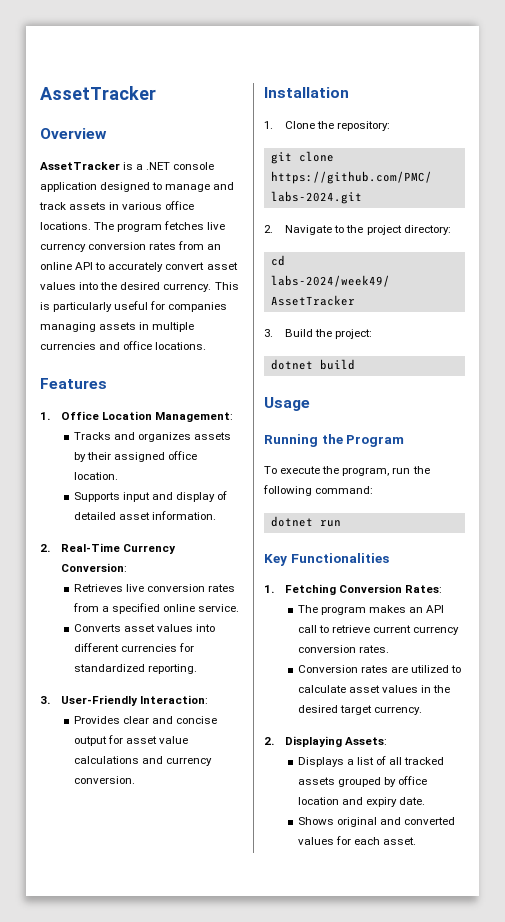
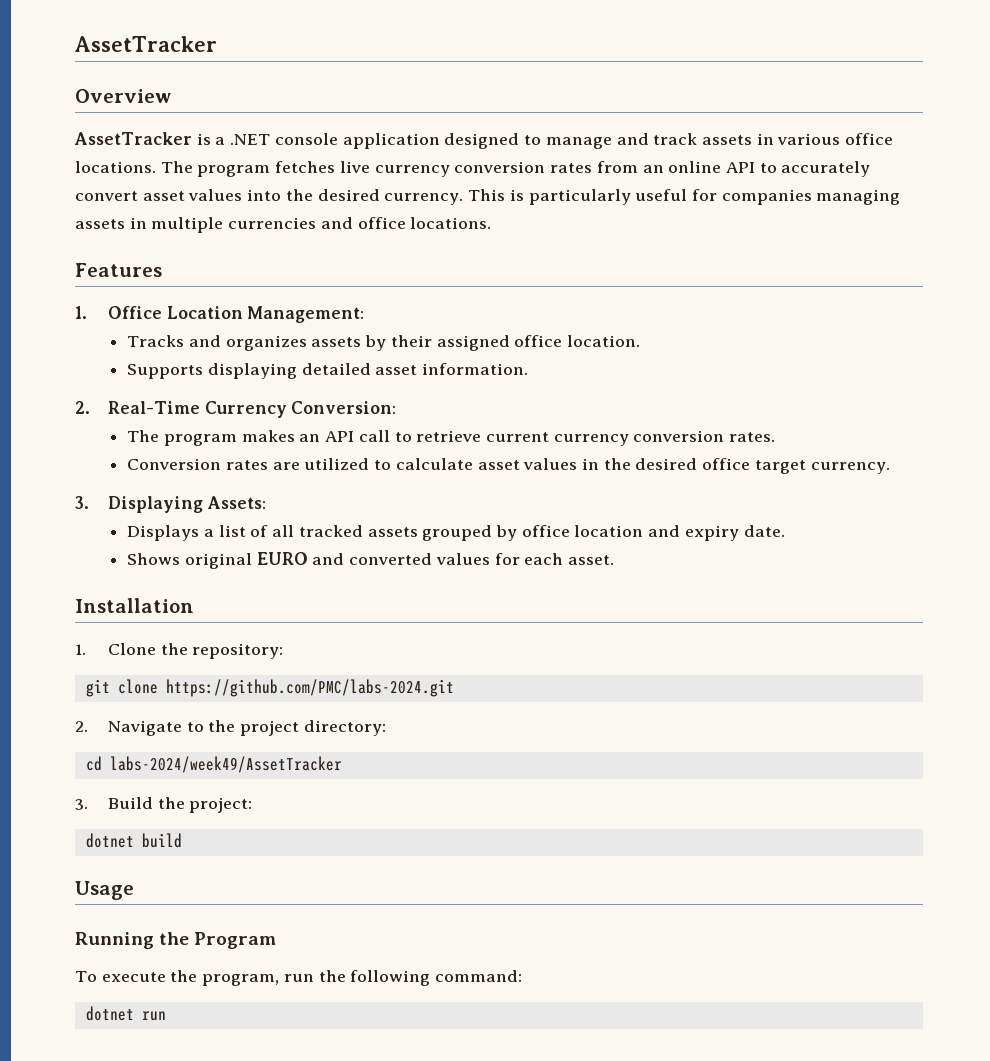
- Supports input and display of detailed asset information.
+ Supports displaying detailed asset information.
- Retrieves live conversion rates from a specified online service.
- Converts asset values into different currencies for standardized reporting.
- 3. User-Friendly Interaction:
- Provides clear and concise output for asset value calculations and currency conversion.
+ The program makes an API call to retrieve current currency conversion rates.
+ Conversion rates are utilized to calculate asset values in the desired office target currency.
+ 3. Displaying Assets:
+ Displays a list of all tracked assets grouped by office location and expiry date.
+ Shows original EURO and converted values for each asset.
- Key Functionalities
- 1. Fetching Conversion Rates:
- The program makes an API call to retrieve current currency conversion rates.
- Conversion rates are utilized to calculate asset values in the desired target currency.
- 2. Displaying Assets:
- Displays a list of all tracked assets grouped by office location and expiry date.
- Shows original and converted values for each asset.

